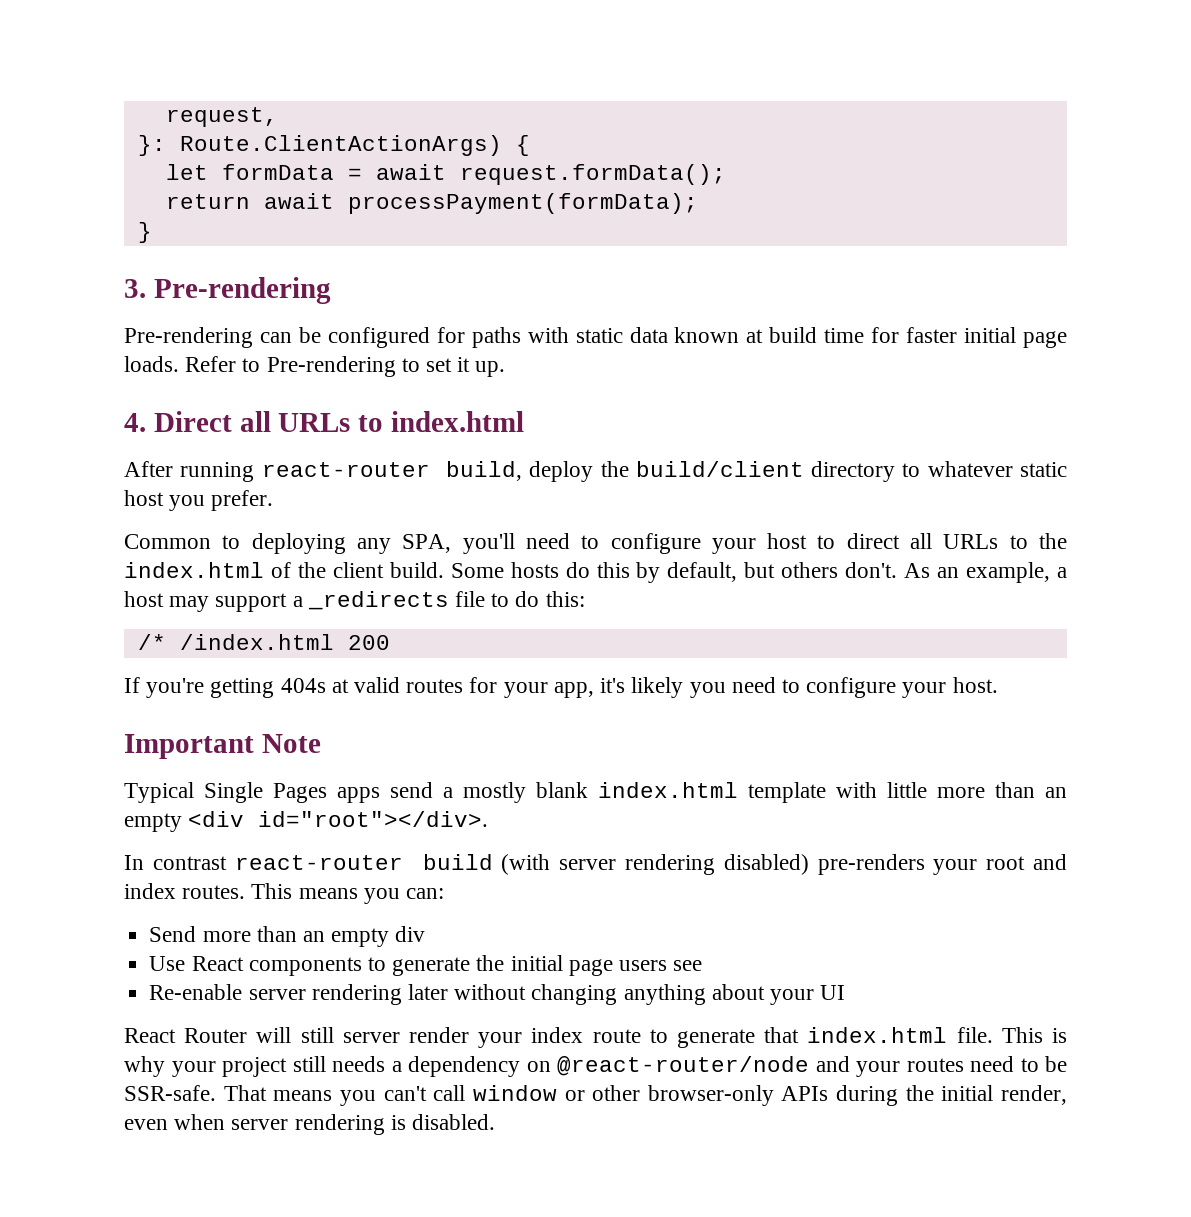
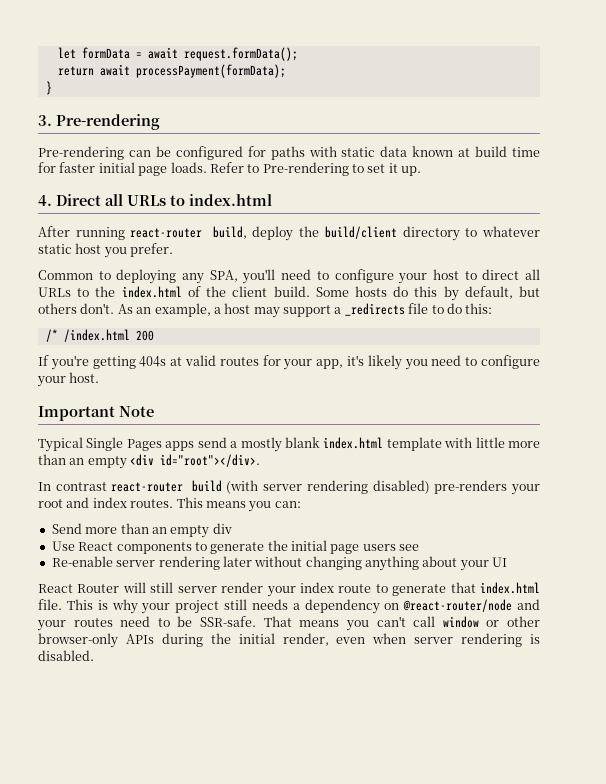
- request,
- }: Route.ClientActionArgs) {

